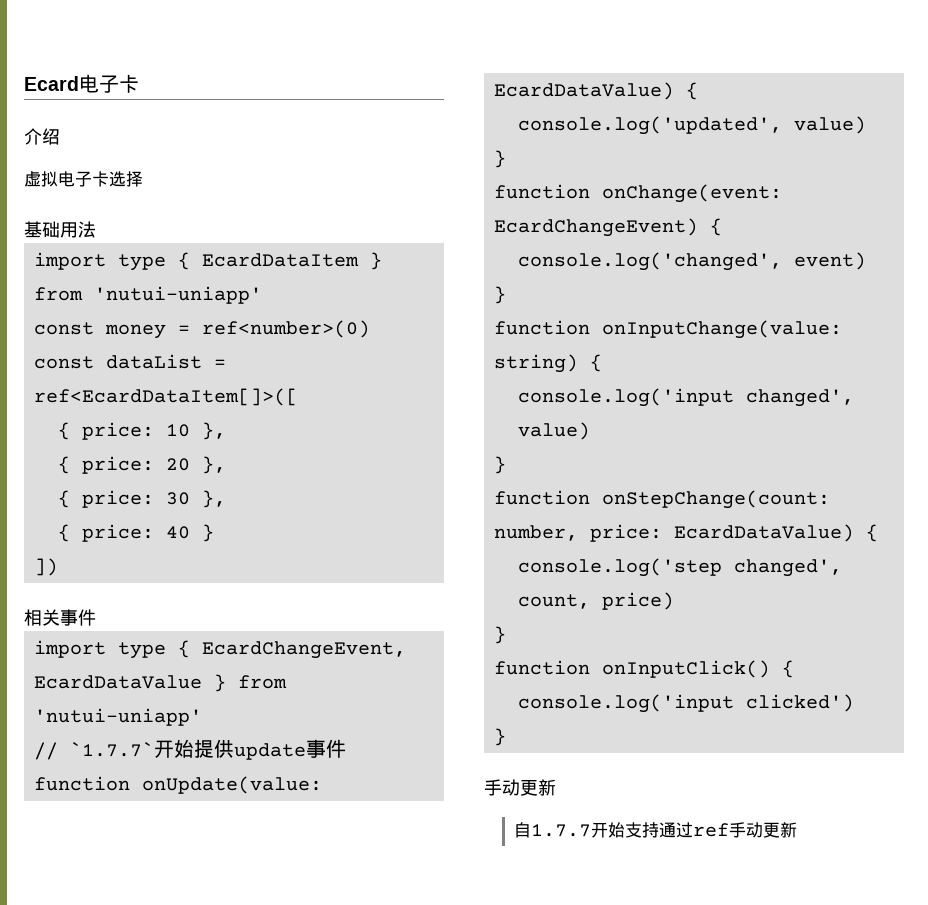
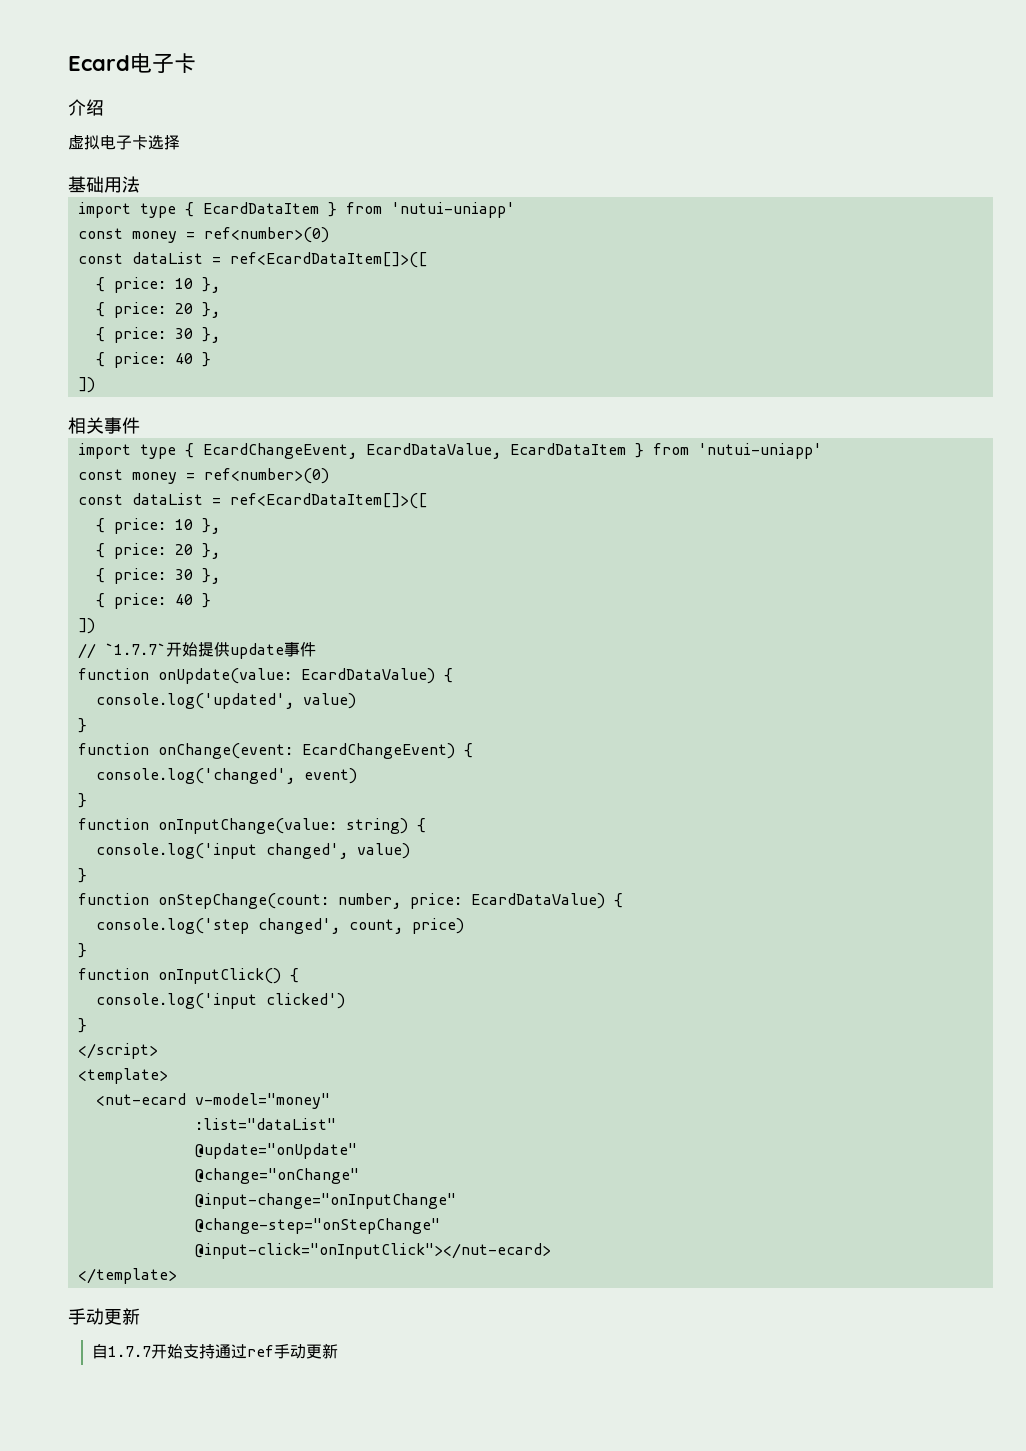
- import type { EcardChangeEvent, EcardDataValue } from 'nutui-uniapp'
+ import type { EcardChangeEvent, EcardDataValue, EcardDataItem } from 'nutui-uniapp'
+ const money = ref<number>(0)
+ const dataList = ref<EcardDataItem[]>([
+ { price: 10 },
+ { price: 20 },
+ { price: 30 },
+ { price: 40 }
+ ])
+ </script>
+ <template>
+ <nut-ecard v-model="money"
+ :list="dataList"
+ @update="onUpdate"
+ @change="onChange"
+ @input-change="onInputChange"
+ @change-step="onStepChange"
+ @input-click="onInputClick"></nut-ecard>
+ </template>

